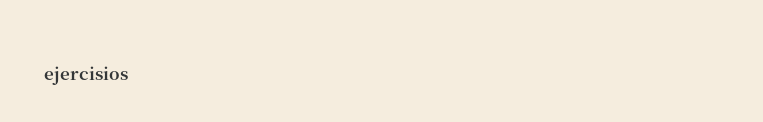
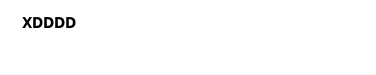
- ejercisios
+ XDDDD

